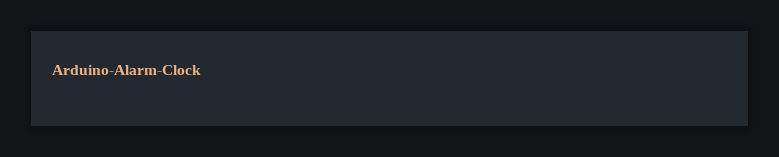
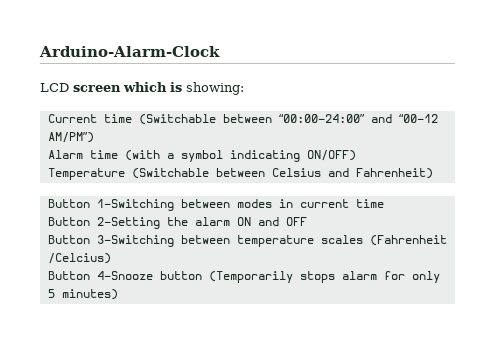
+ LCD screen which is showing:
+ Current time (Switchable between “00:00-24:00” and “00-12 AM/PM”)
+ Alarm time (with a symbol indicating ON/OFF)
+ Temperature (Switchable between Celsius and Fahrenheit)
+ Button 1-Switching between modes in current time
+ Button 2-Setting the alarm ON and OFF
+ Button 3-Switching between temperature scales (Fahrenheit /Celcius)
+ Button 4-Snooze button (Temporarily stops alarm for only 5 minutes)

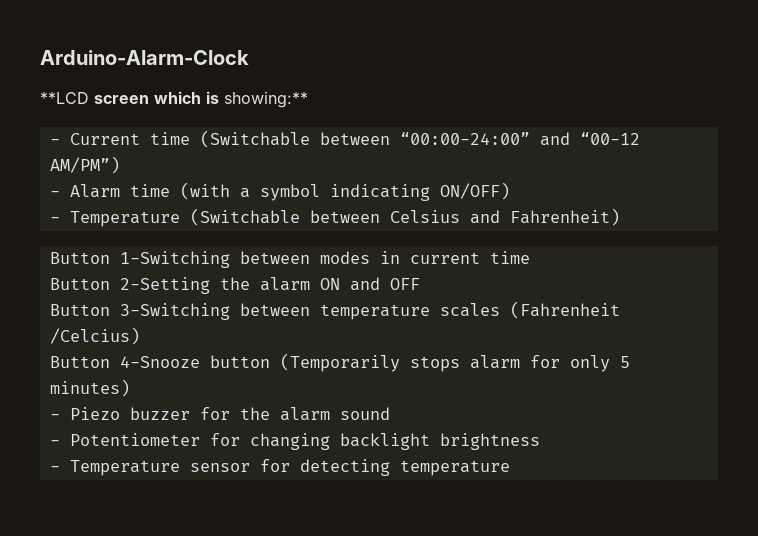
- LCD screen which is showing:
- Current time (Switchable between “00:00-24:00” and “00-12 AM/PM”)
+ **LCD screen which is showing:**
+ - Current time (Switchable between “00:00-24:00” and “00-12 AM/PM”)
- Alarm time (with a symbol indicating ON/OFF)
+ - Alarm time (with a symbol indicating ON/OFF)
- Temperature (Switchable between Celsius and Fahrenheit)
+ - Temperature (Switchable between Celsius and Fahrenheit)
+ - Piezo buzzer for the alarm sound
+ - Potentiometer for changing backlight brightness
+ - Temperature sensor for detecting temperature

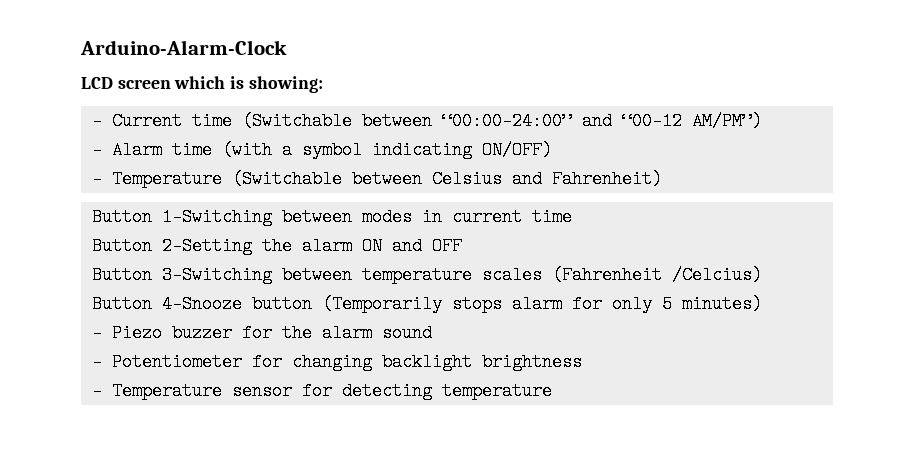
- **LCD screen which is showing:**
+ LCD screen which is showing:

